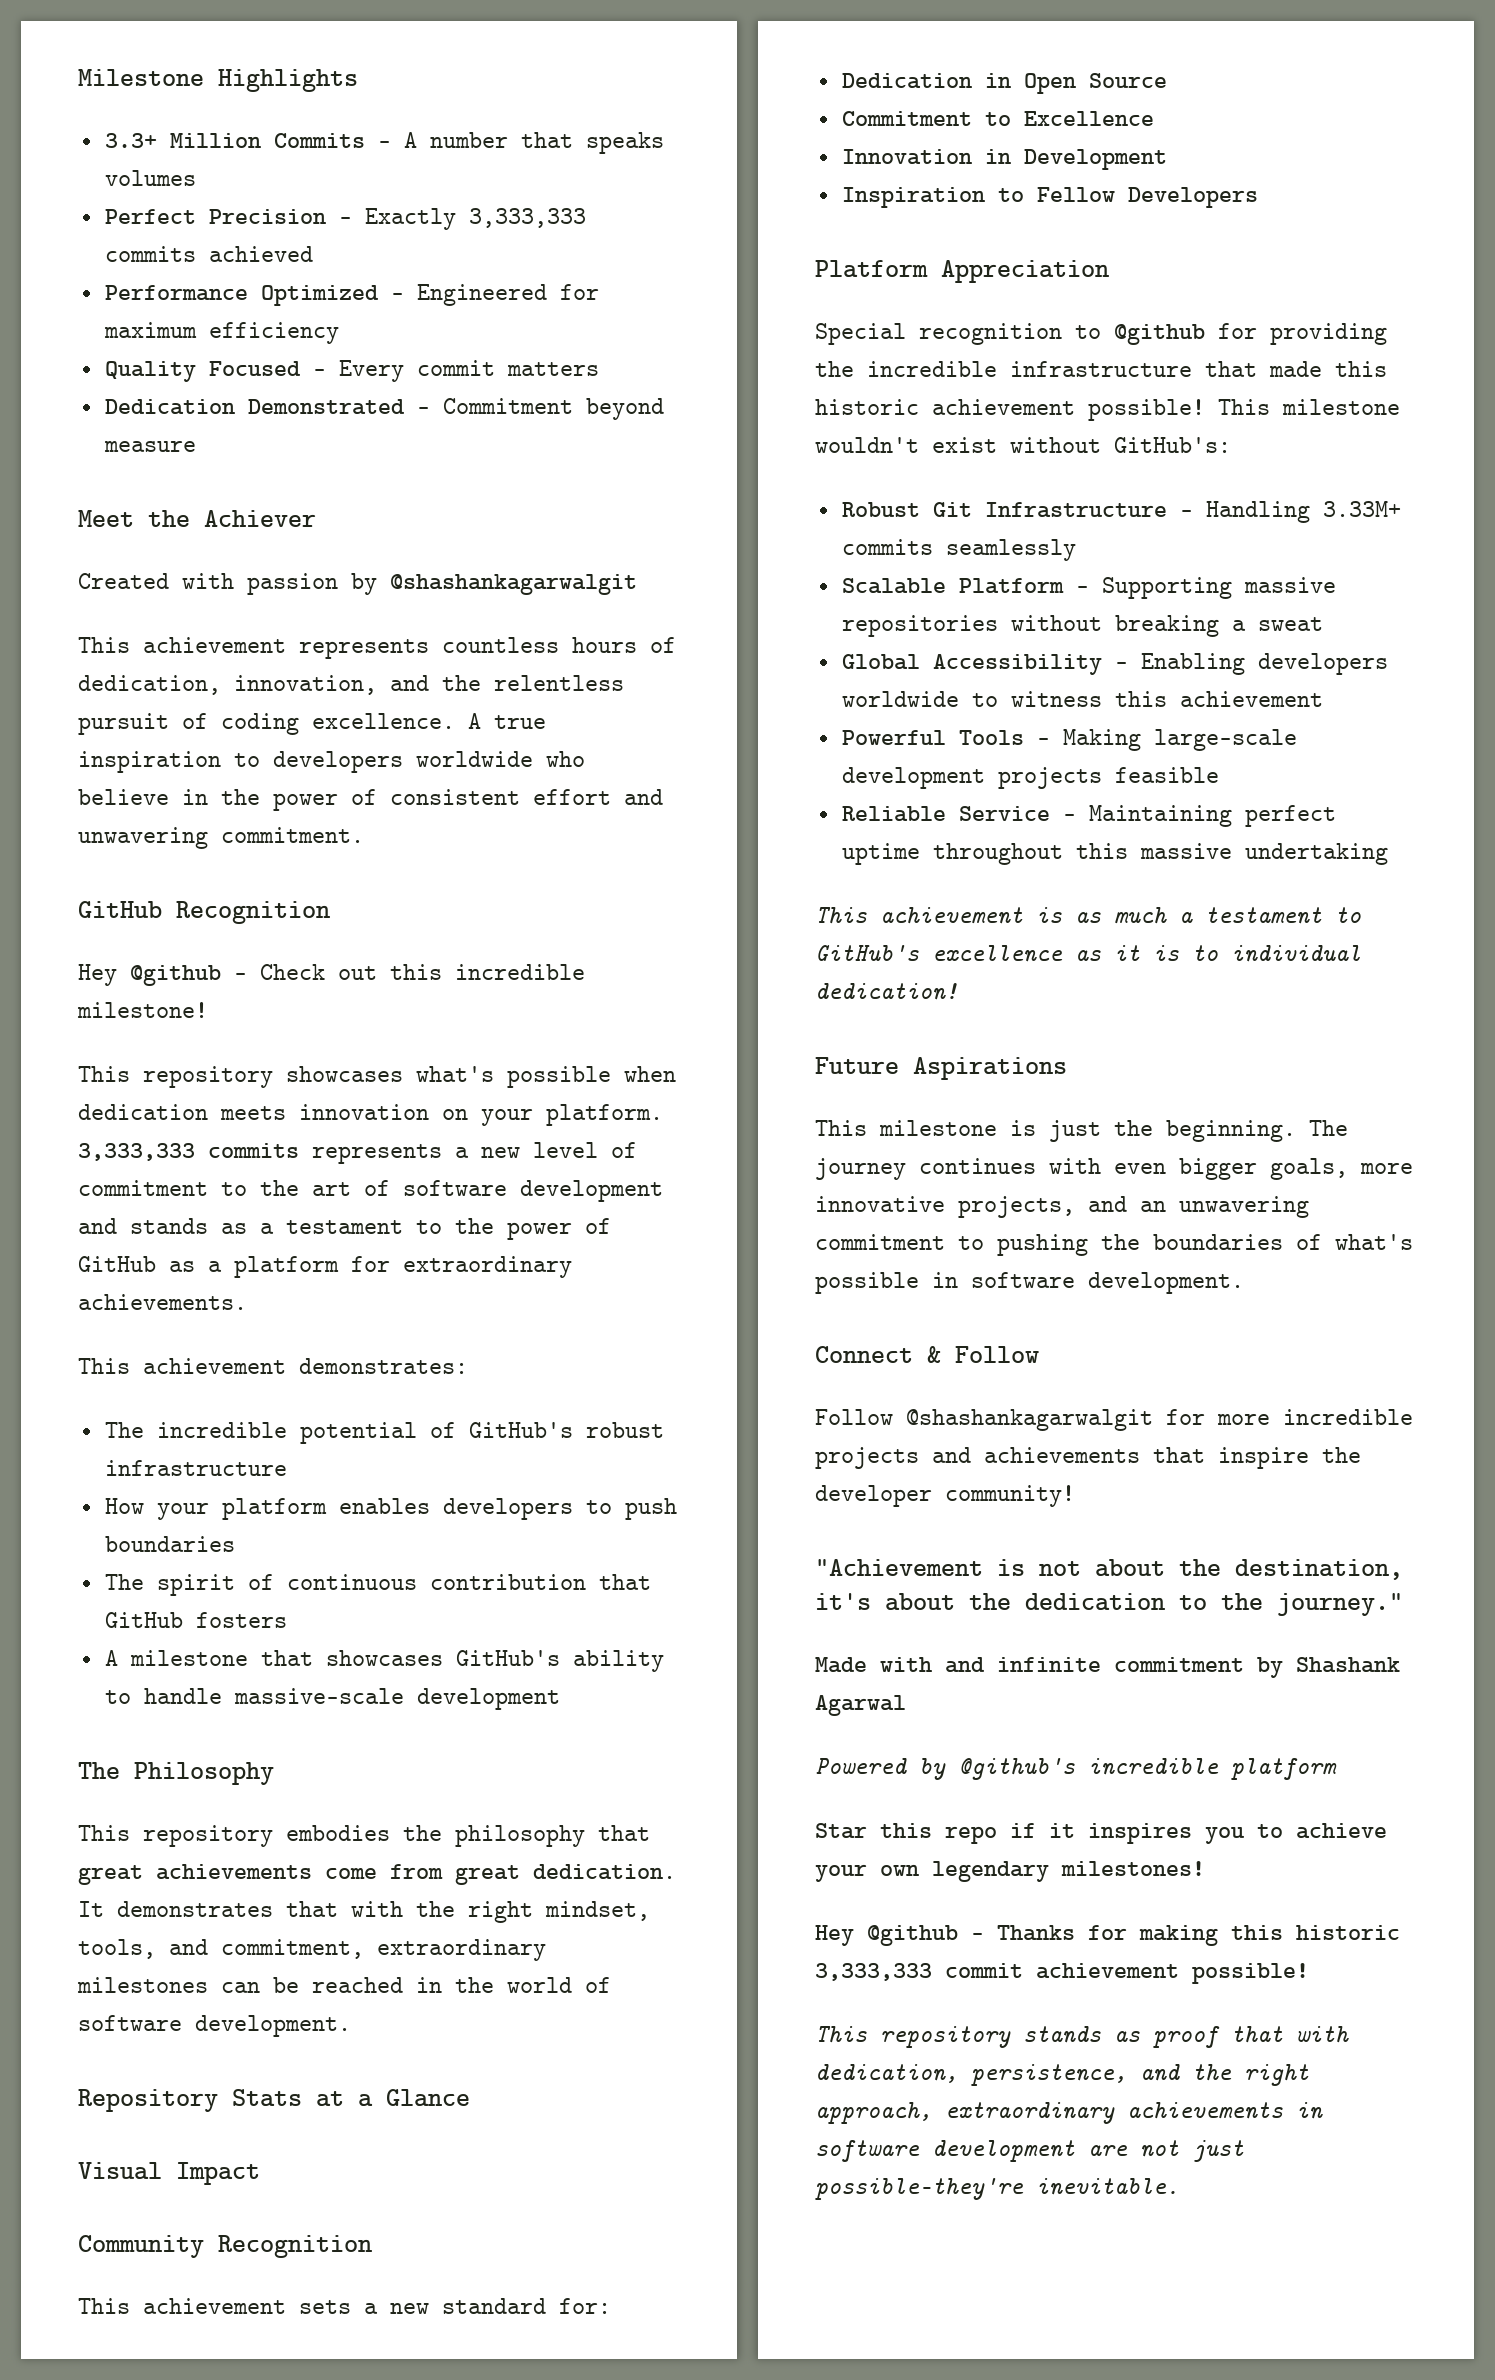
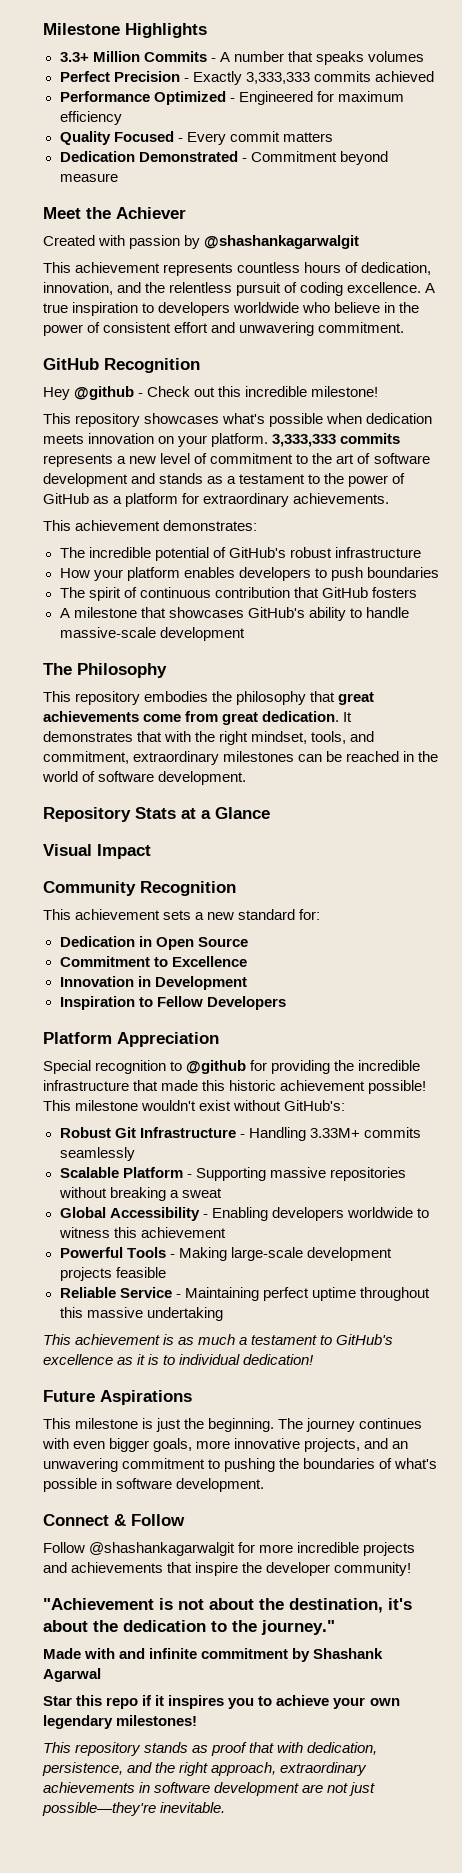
- Powered by @github's incredible platform
- Hey @github - Thanks for making this historic 3,333,333 commit achievement possible!

